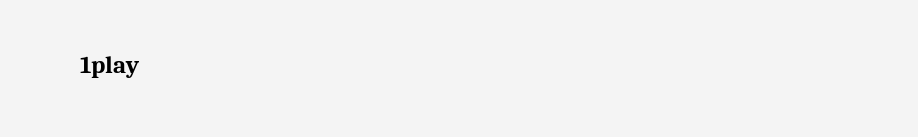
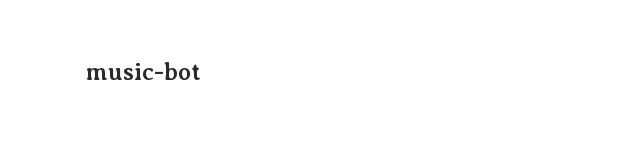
- 1play
+ music-bot

